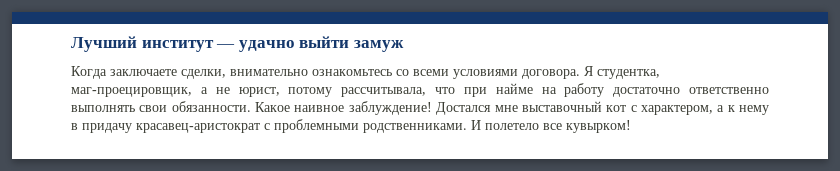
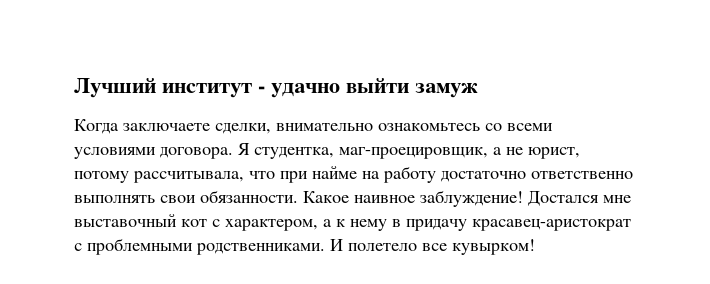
- Лучший институт — удачно выйти замуж
+ Лучший институт - удачно выйти замуж

